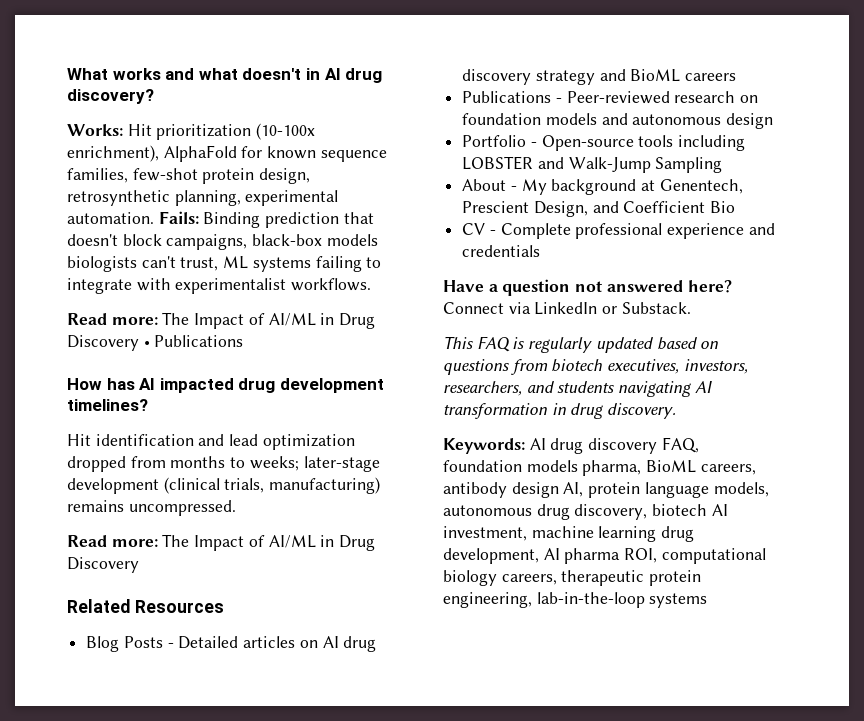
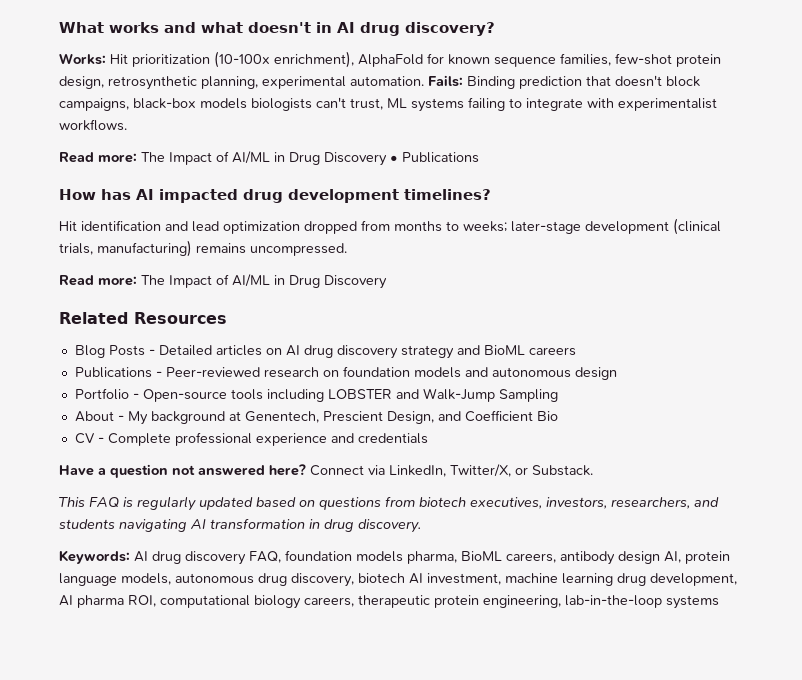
- Connect via LinkedIn or Substack.
+ Connect via LinkedIn, Twitter/X, or Substack.

